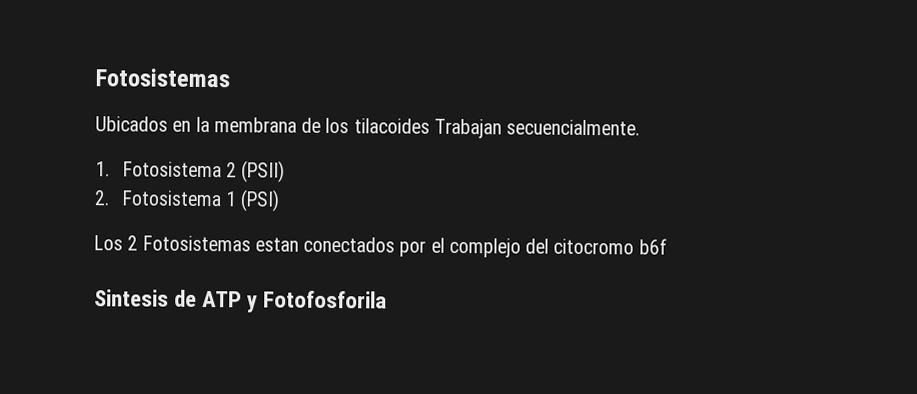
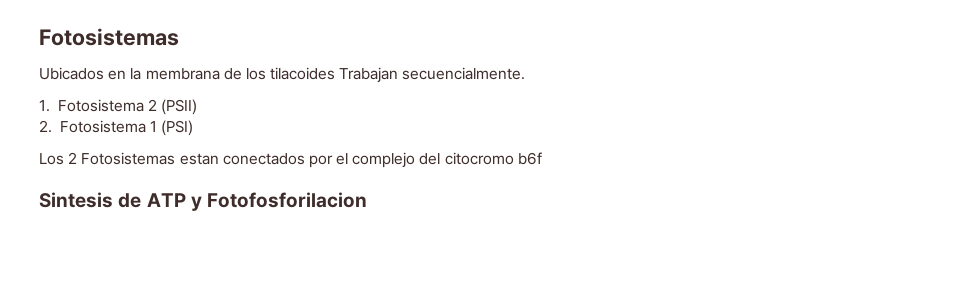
- Sintesis de ATP y Fotofosforila
+ Sintesis de ATP y Fotofosforilacion

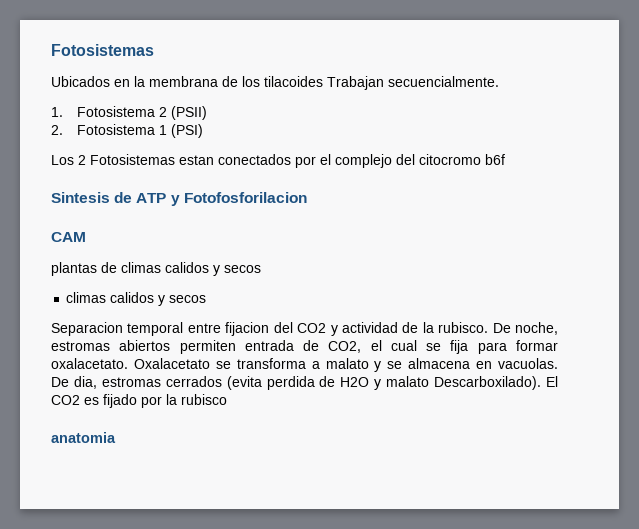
+ CAM
+ plantas de climas calidos y secos
+ climas calidos y secos
+ Separacion temporal entre fijacion del CO2 y actividad de la rubisco. De noche, estromas abiertos permiten entrada de CO2, el cual se fija para formar oxalacetato. Oxalacetato se transforma a malato y se almacena en vacuolas. De dia, estromas cerrados (evita perdida de H2O y malato Descarboxilado). El CO2 es fijado por la rubisco
+ anatomia

